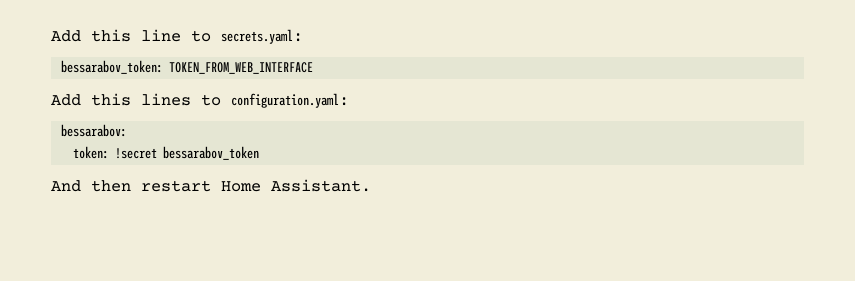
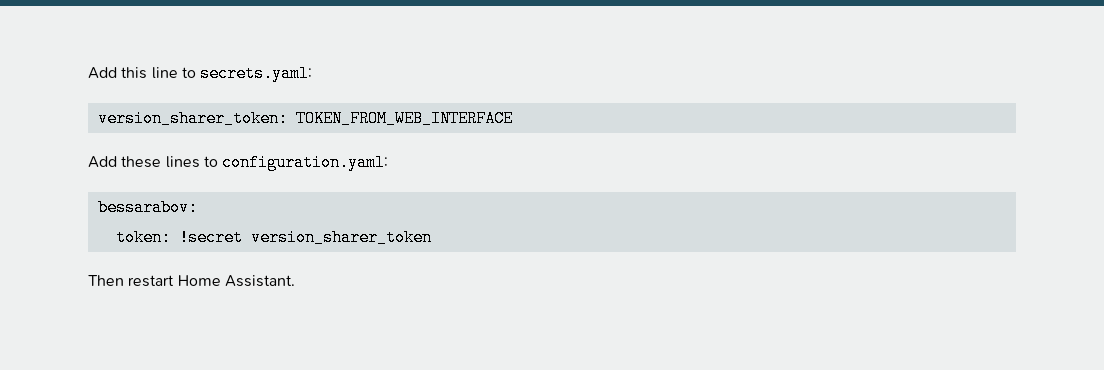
- bessarabov_token: TOKEN_FROM_WEB_INTERFACE
+ version_sharer_token: TOKEN_FROM_WEB_INTERFACE
- Add this lines to configuration.yaml:
+ Add these lines to configuration.yaml:
- token: !secret bessarabov_token
- And then restart Home Assistant.
+ token: !secret version_sharer_token
+ Then restart Home Assistant.

